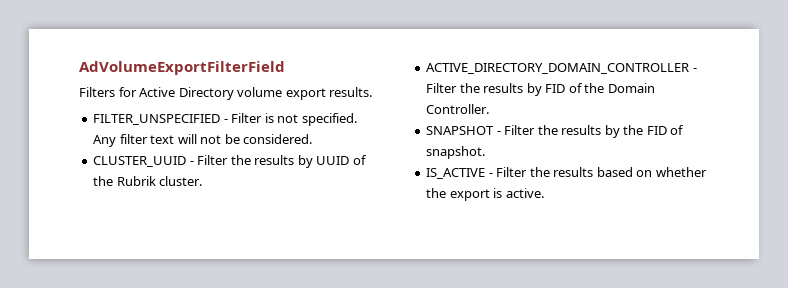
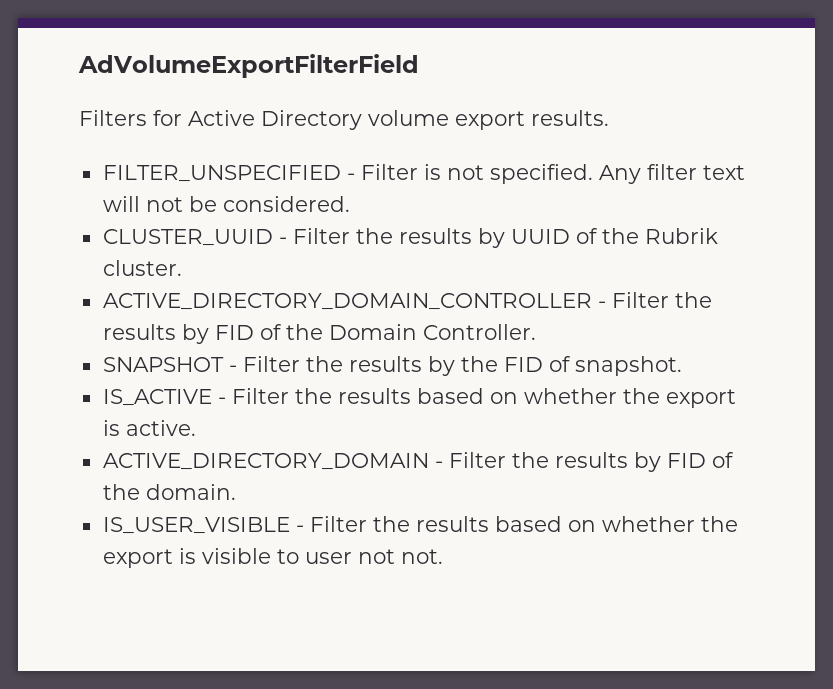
+ ACTIVE_DIRECTORY_DOMAIN - Filter the results by FID of the domain.
+ IS_USER_VISIBLE - Filter the results based on whether the export is visible to user not not.

